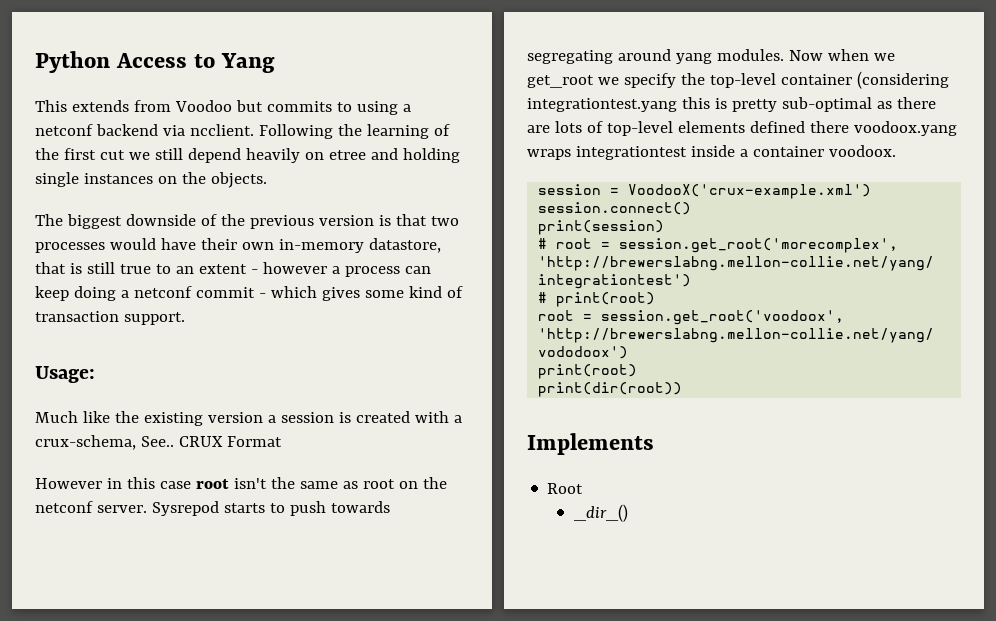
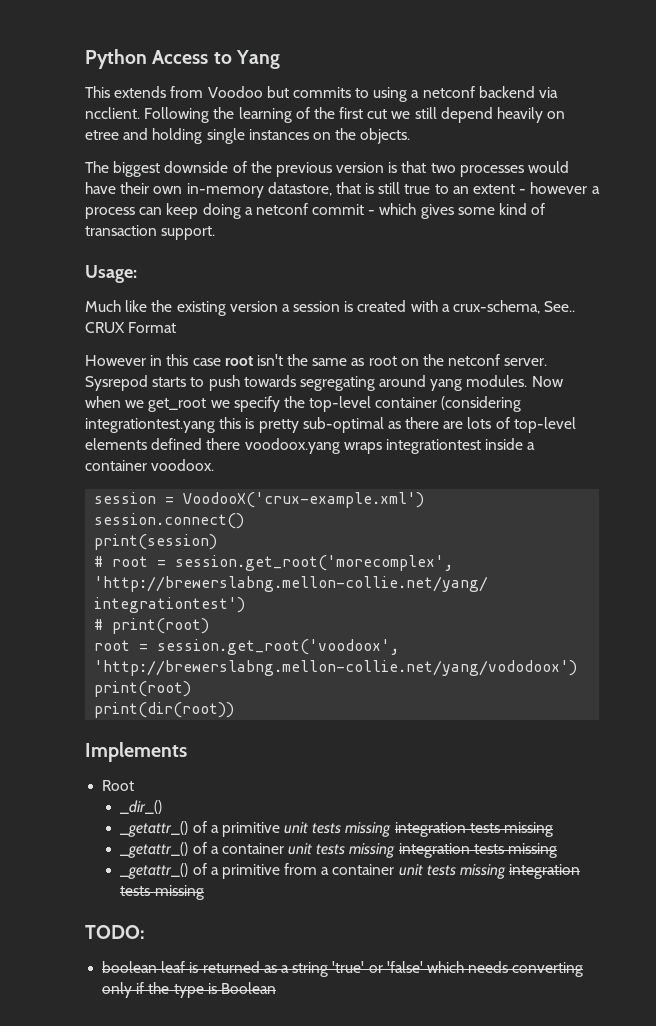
+ _getattr_() of a primitive unit tests missing integration tests missing
+ _getattr_() of a container unit tests missing integration tests missing
+ _getattr_() of a primitive from a container unit tests missing integration tests missing
+ TODO:
+ boolean leaf is returned as a string 'true' or 'false' which needs converting only if the type is Boolean

